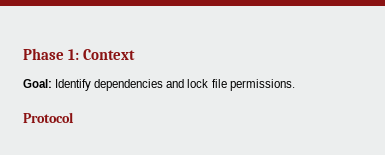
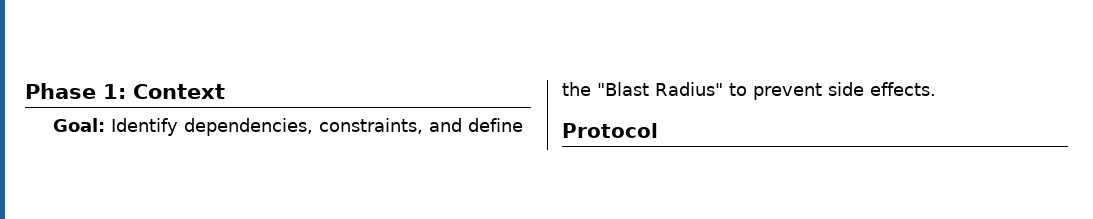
- Goal: Identify dependencies and lock file permissions.
+ Goal: Identify dependencies, constraints, and define the "Blast Radius" to prevent side effects.

